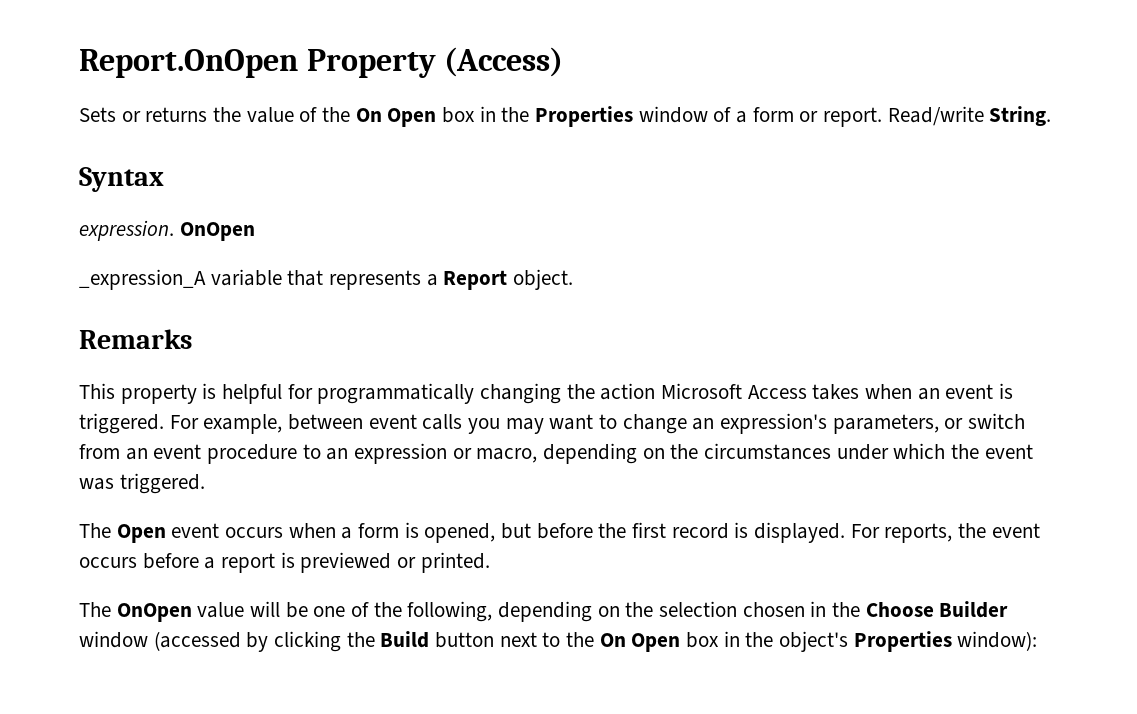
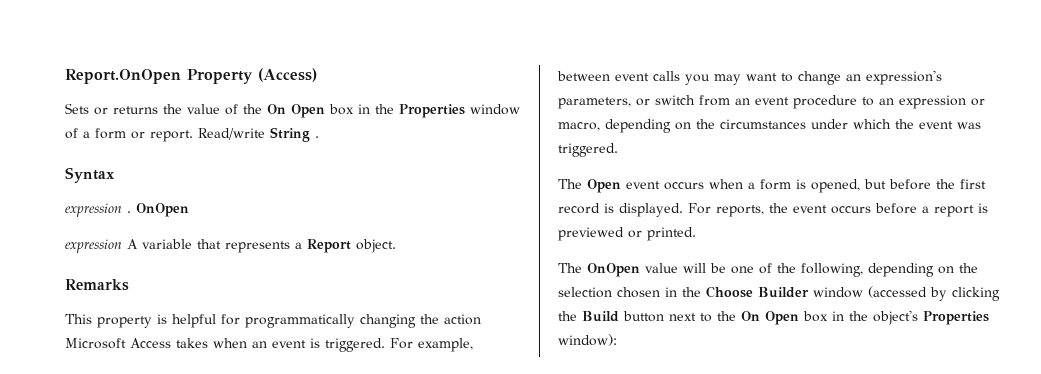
- Read/write String.
+ Read/write String .
- expression.
+ expression .
- _expression_A variable that represents a Report object.
+ expression A variable that represents a Report object.

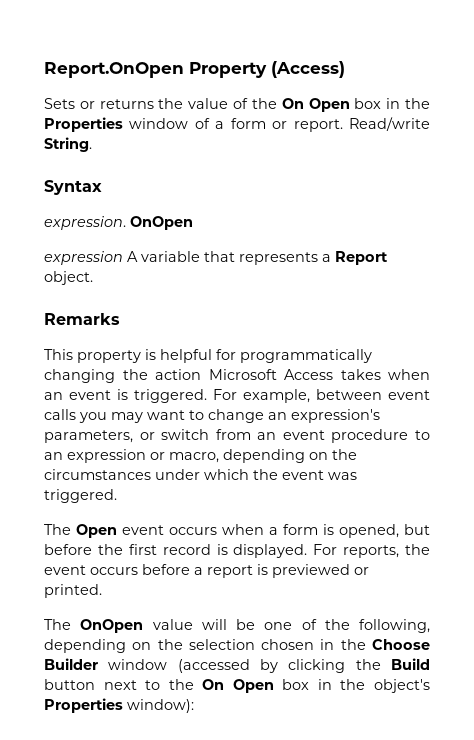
- Read/write String .
+ Read/write String.
- expression .
+ expression.

